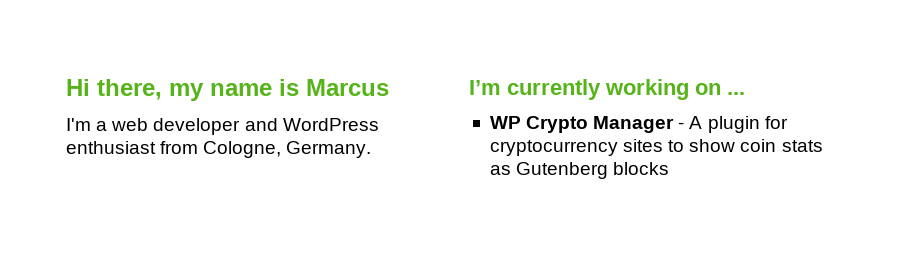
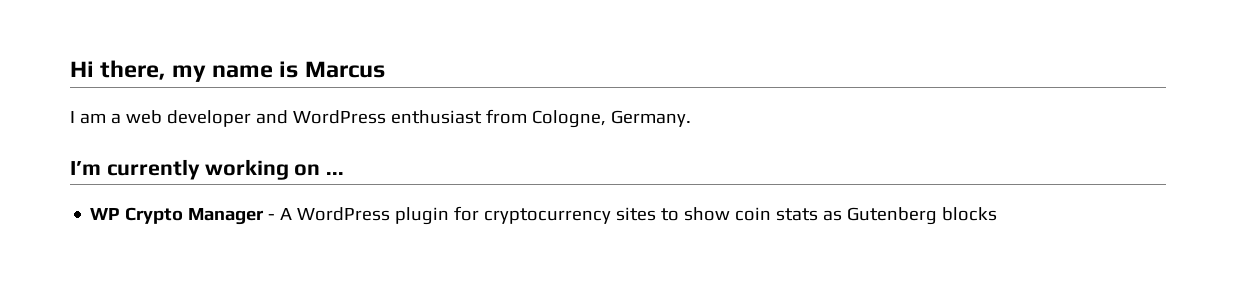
- I'm a web developer and WordPress enthusiast from Cologne, Germany.
+ I am a web developer and WordPress enthusiast from Cologne, Germany.
- WP Crypto Manager - A plugin for cryptocurrency sites to show coin stats as Gutenberg blocks
+ WP Crypto Manager - A WordPress plugin for cryptocurrency sites to show coin stats as Gutenberg blocks

